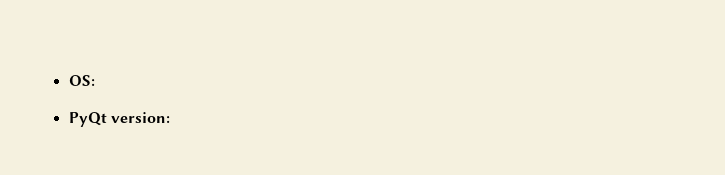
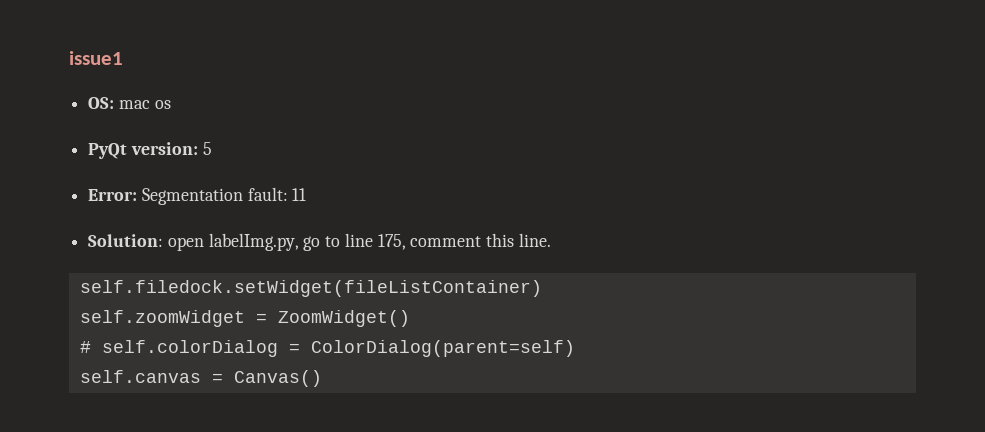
+ issue1
- OS:
+ OS: mac os
- PyQt version:
+ PyQt version: 5
+ Error: Segmentation fault: 11
+ Solution: open labelImg.py, go to line 175, comment this line.
+ self.filedock.setWidget(fileListContainer)
+ self.zoomWidget = ZoomWidget()
+ # self.colorDialog = ColorDialog(parent=self)
+ self.canvas = Canvas()

